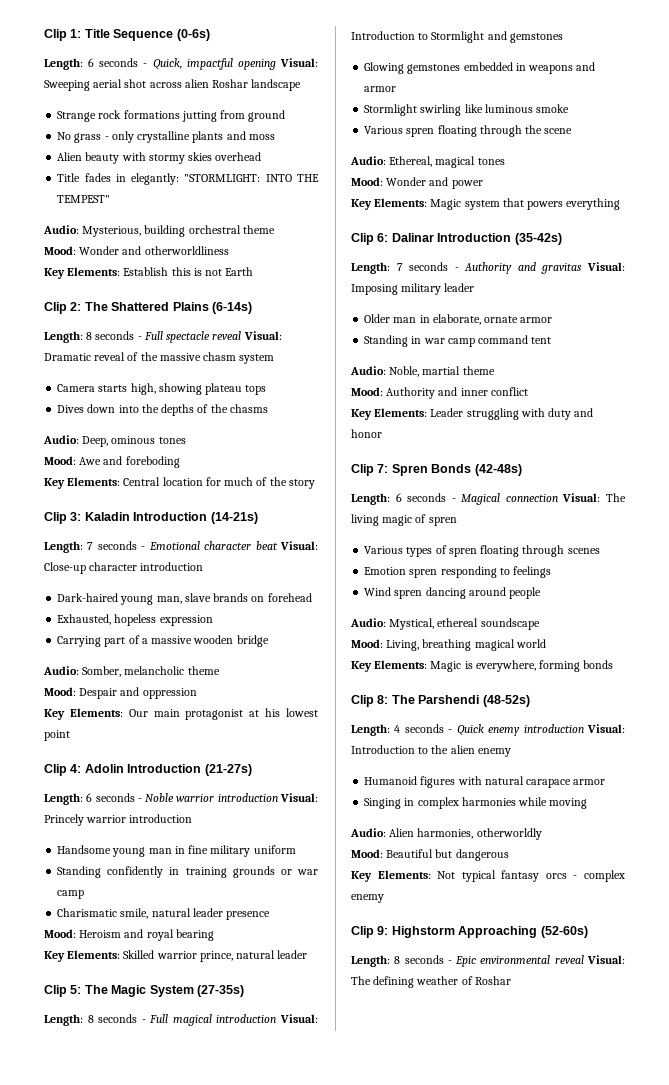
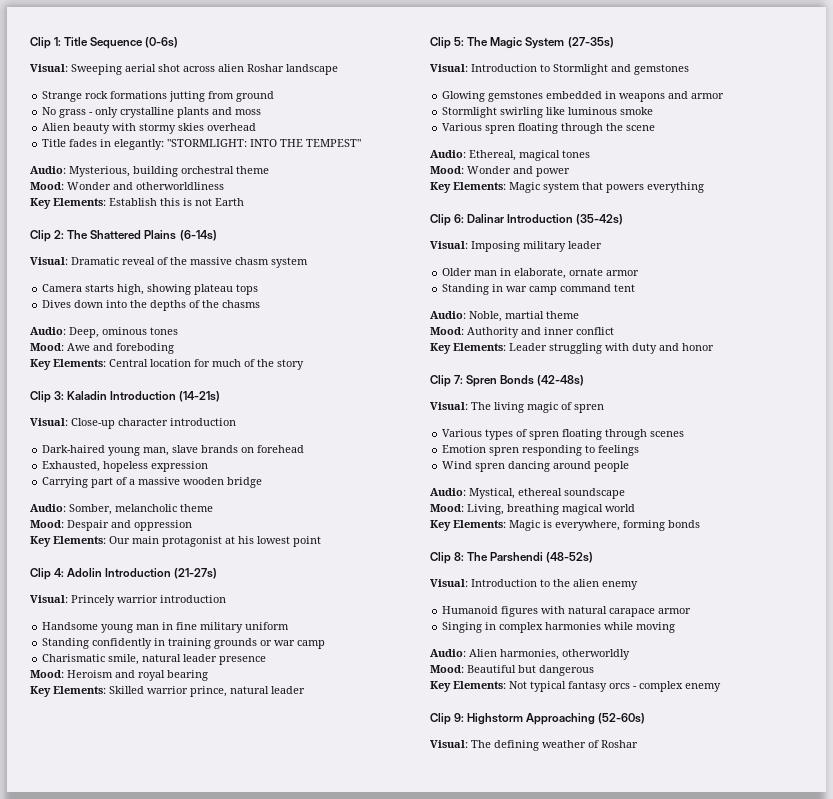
- Length: 6 seconds - Quick, impactful opening Visual: Sweeping aerial shot across alien Roshar landscape
+ Visual: Sweeping aerial shot across alien Roshar landscape
- Length: 8 seconds - Full spectacle reveal Visual: Dramatic reveal of the massive chasm system
+ Visual: Dramatic reveal of the massive chasm system
- Length: 7 seconds - Emotional character beat Visual: Close-up character introduction
+ Visual: Close-up character introduction
- Length: 6 seconds - Noble warrior introduction Visual: Princely warrior introduction
+ Visual: Princely warrior introduction
- Length: 8 seconds - Full magical introduction Visual: Introduction to Stormlight and gemstones
+ Visual: Introduction to Stormlight and gemstones
- Length: 7 seconds - Authority and gravitas Visual: Imposing military leader
+ Visual: Imposing military leader
- Length: 6 seconds - Magical connection Visual: The living magic of spren
+ Visual: The living magic of spren
- Length: 4 seconds - Quick enemy introduction Visual: Introduction to the alien enemy
+ Visual: Introduction to the alien enemy
- Length: 8 seconds - Epic environmental reveal Visual: The defining weather of Roshar
+ Visual: The defining weather of Roshar

